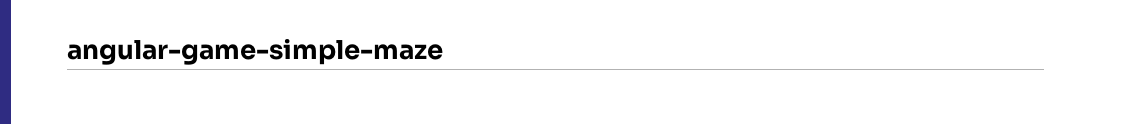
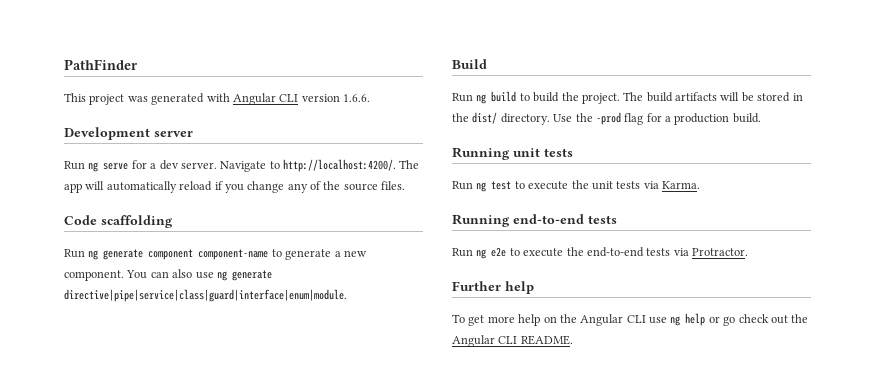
- angular-game-simple-maze
+ PathFinder
+ This project was generated with Angular CLI version 1.6.6.
+ Development server
+ Run ng serve for a dev server. Navigate to http://localhost:4200/. The app will automatically reload if you change any of the source files.
+ Code scaffolding
+ Run ng generate component component-name to generate a new component. You can also use ng generate directive|pipe|service|class|guard|interface|enum|module.
+ Build
+ Run ng build to build the project. The build artifacts will be stored in the dist/ directory. Use the -prod flag for a production build.
+ Running unit tests
+ Run ng test to execute the unit tests via Karma.
+ Running end-to-end tests
+ Run ng e2e to execute the end-to-end tests via Protractor.
+ Further help
+ To get more help on the Angular CLI use ng help or go check out the Angular CLI README.

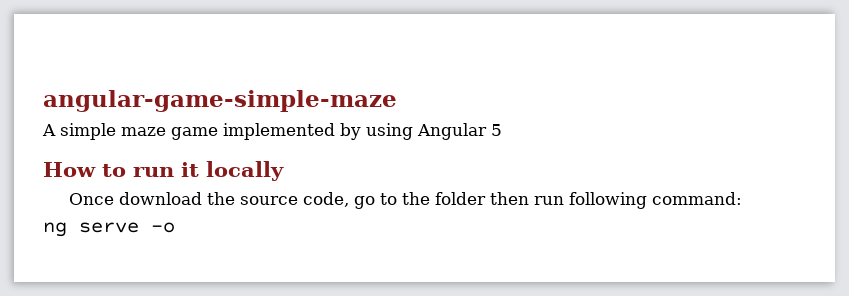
- PathFinder
- This project was generated with Angular CLI version 1.6.6.
- Development server
- Run ng serve for a dev server. Navigate to http://localhost:4200/. The app will automatically reload if you change any of the source files.
- Code scaffolding
- Run ng generate component component-name to generate a new component. You can also use ng generate directive|pipe|service|class|guard|interface|enum|module.
- Build
- Run ng build to build the project. The build artifacts will be stored in the dist/ directory. Use the -prod flag for a production build.
- Running unit tests
- Run ng test to execute the unit tests via Karma.
- Running end-to-end tests
- Run ng e2e to execute the end-to-end tests via Protractor.
- Further help
- To get more help on the Angular CLI use ng help or go check out the Angular CLI README.
+ angular-game-simple-maze
+ A simple maze game implemented by using Angular 5
+ How to run it locally
+ Once download the source code, go to the folder then run following command:
+ ng serve -o

